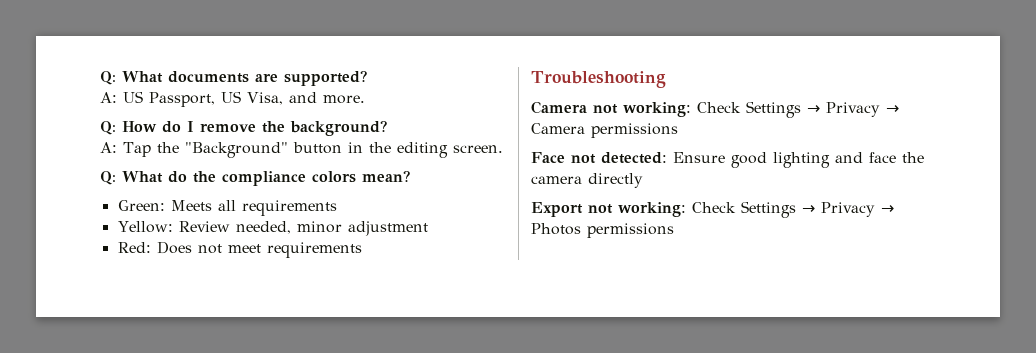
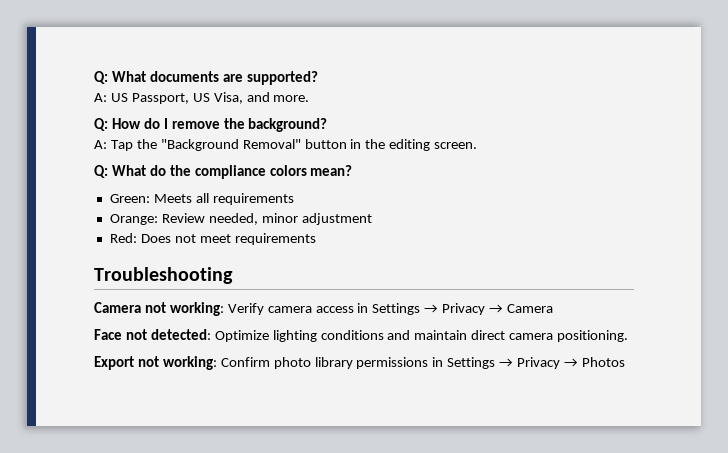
- A: Tap the "Background" button in the editing screen.
+ A: Tap the "Background Removal" button in the editing screen.
- Yellow: Review needed, minor adjustment
+ Orange: Review needed, minor adjustment
- Camera not working: Check Settings → Privacy → Camera permissions
+ Camera not working: Verify camera access in Settings → Privacy → Camera
- Face not detected: Ensure good lighting and face the camera directly
- Export not working: Check Settings → Privacy → Photos permissions
+ Face not detected: Optimize lighting conditions and maintain direct camera positioning.
+ Export not working: Confirm photo library permissions in Settings → Privacy → Photos

